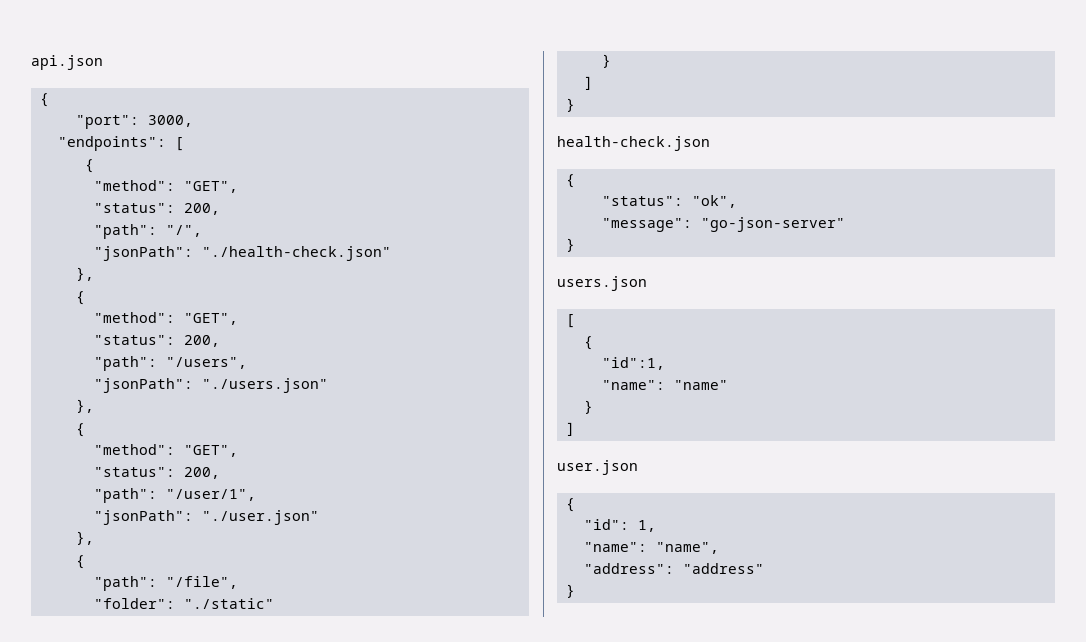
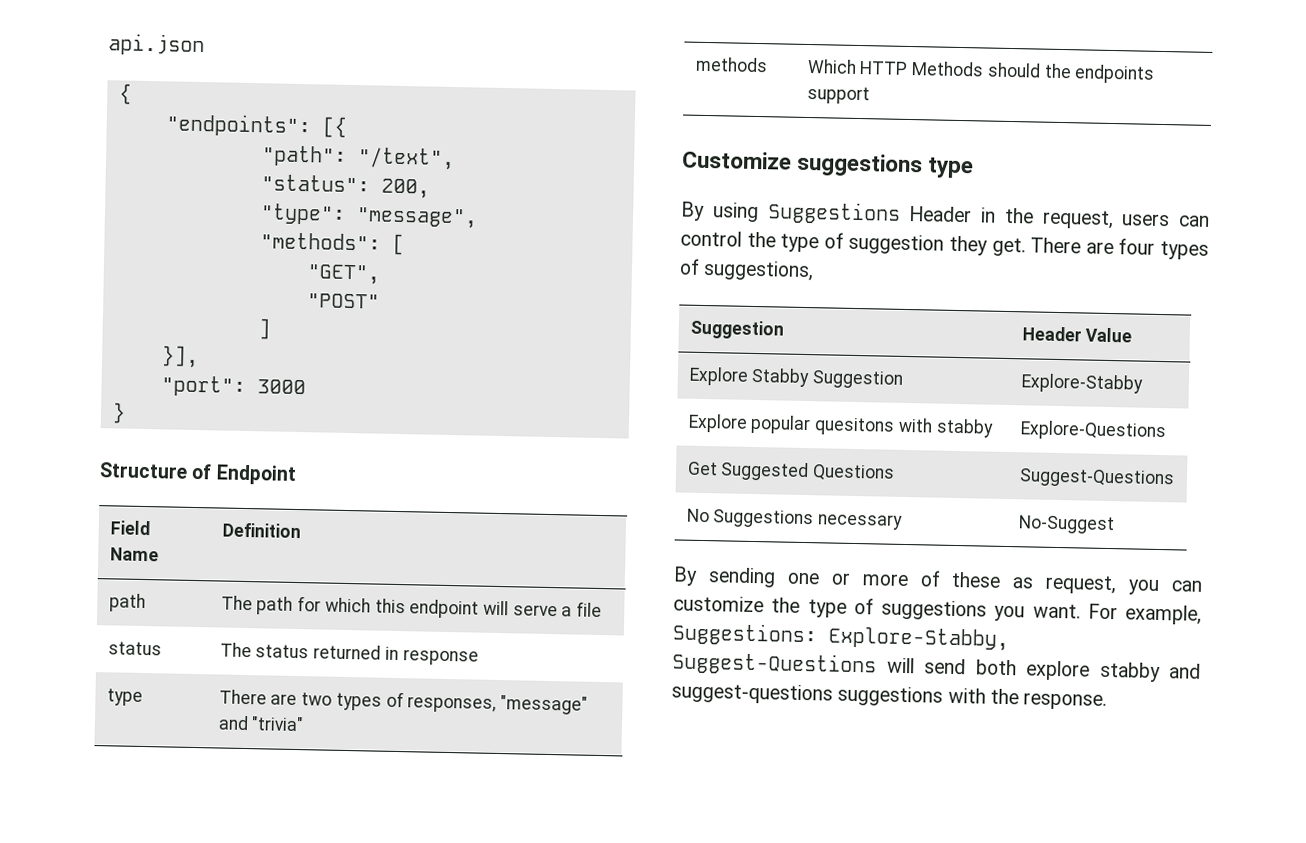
- "port": 3000,
- "endpoints": [
- {
- "method": "GET",
+ "endpoints": [{
+ "path": "/text",
  "status": 200,
- "path": "/",
- "jsonPath": "./health-check.json"
- },
- {
- "method": "GET",
- "status": 200,
- "path": "/users",
- "jsonPath": "./users.json"
- },
- {
- "method": "GET",
- "status": 200,
- "path": "/user/1",
- "jsonPath": "./user.json"
- },
- {
- "path": "/file",
- "folder": "./static"
+ "type": "message",
+ "methods": [
+ "GET",
+ "POST"
+ ]
+ }],
+ "port": 3000
  }
- ]
- }
- health-check.json
- {
- "status": "ok",
- "message": "go-json-server"
- }
- users.json
- [
- {
- "id":1,
- "name": "name"
- }
- ]
- user.json
- {
- "id": 1,
- "name": "name",
- "address": "address"
- }
+ Structure of Endpoint
+ Field Name | Definition
+ path | The path for which this endpoint will serve a file
+ status | The status returned in response
+ type | There are two types of responses, "message" and "trivia"
+ methods | Which HTTP Methods should the endpoints support
+ Customize suggestions type
+ By using Suggestions Header in the request, users can control the type of suggestion they get. There are four types of suggestions,
+ Suggestion | Header Value
+ Explore Stabby Suggestion | Explore-Stabby
+ Explore popular quesitons with stabby | Explore-Questions
+ Get Suggested Questions | Suggest-Questions
+ No Suggestions necessary | No-Suggest
+ By sending one or more of these as request, you can customize the type of suggestions you want. For example, Suggestions: Explore-Stabby, Suggest-Questions will send both explore stabby and suggest-questions suggestions with the response.

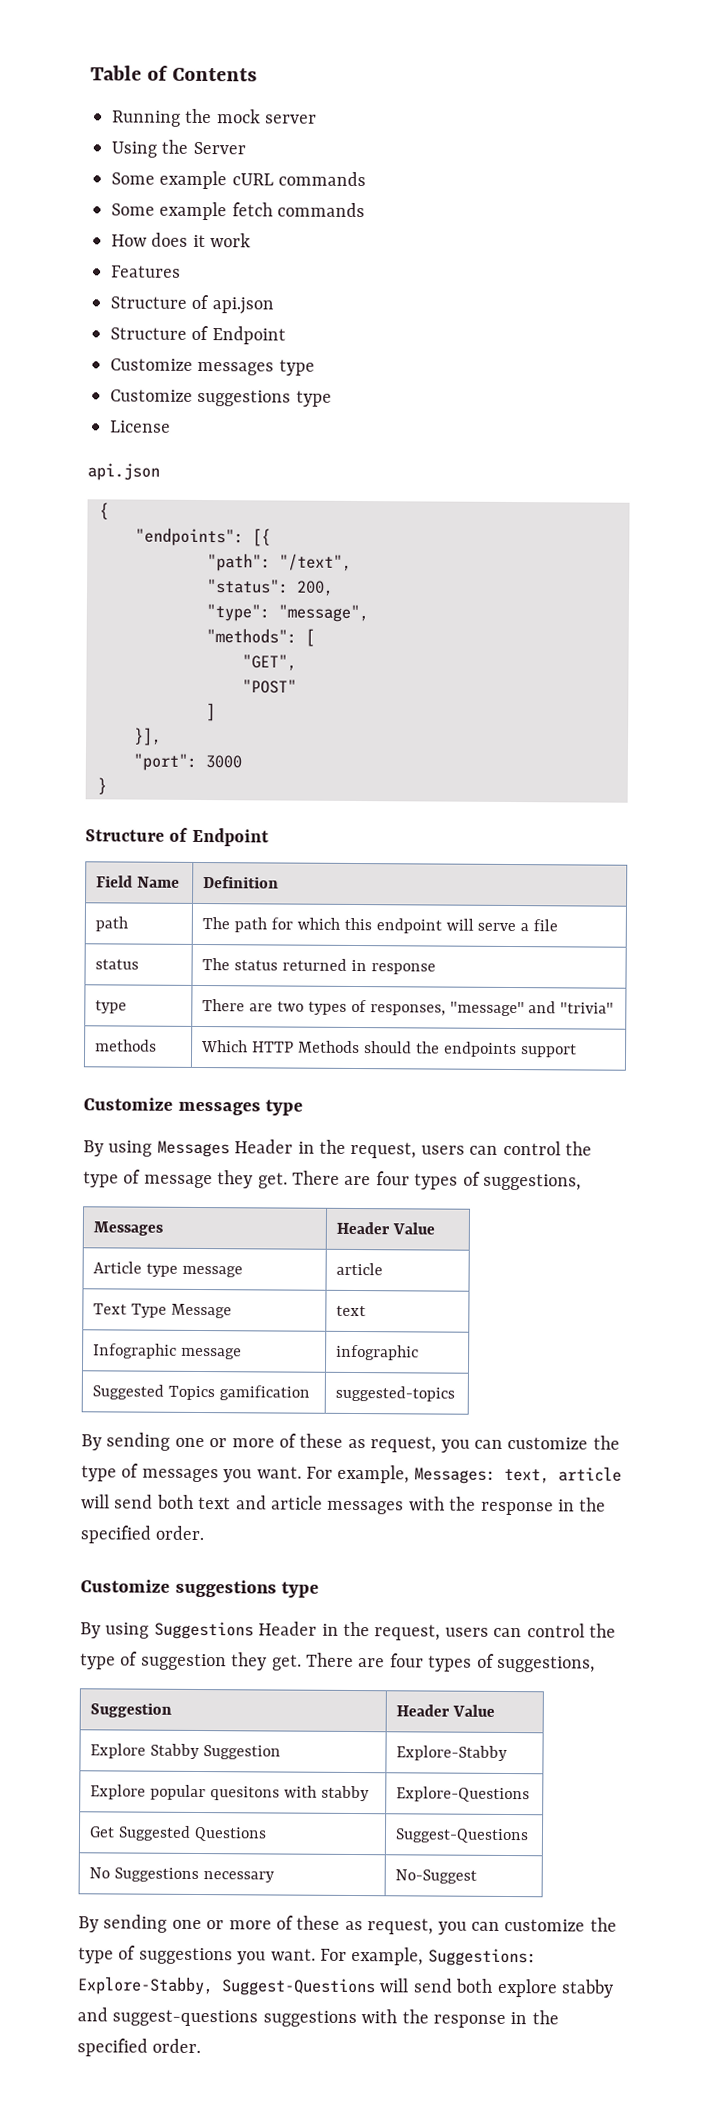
+ Table of Contents
+ Running the mock server
+ Using the Server
+ Some example cURL commands
+ Some example fetch commands
+ How does it work
+ Features
+ Structure of api.json
+ Structure of Endpoint
+ Customize messages type
+ Customize suggestions type
+ License
  methods | Which HTTP Methods should the endpoints support
+ Customize messages type
+ By using Messages Header in the request, users can control the type of message they get. There are four types of suggestions,
+ Messages | Header Value
+ Article type message | article
+ Text Type Message | text
+ Infographic message | infographic
+ Suggested Topics gamification | suggested-topics
+ By sending one or more of these as request, you can customize the type of messages you want. For example, Messages: text, article will send both text and article messages with the response in the specified order.
- For example, Suggestions: Explore-Stabby, Suggest-Questions will send both explore stabby and suggest-questions suggestions with the response.
+ For example, Suggestions: Explore-Stabby, Suggest-Questions will send both explore stabby and suggest-questions suggestions with the response in the specified order.

